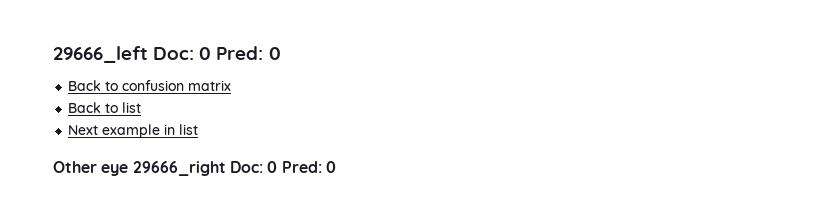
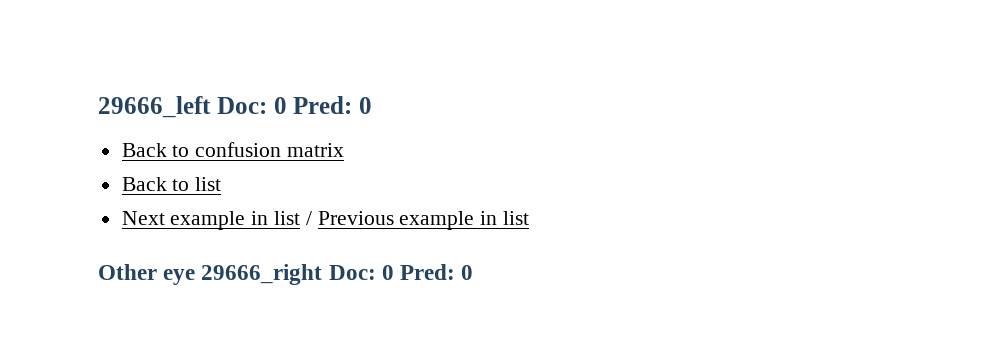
- Next example in list
+ Next example in list / Previous example in list

